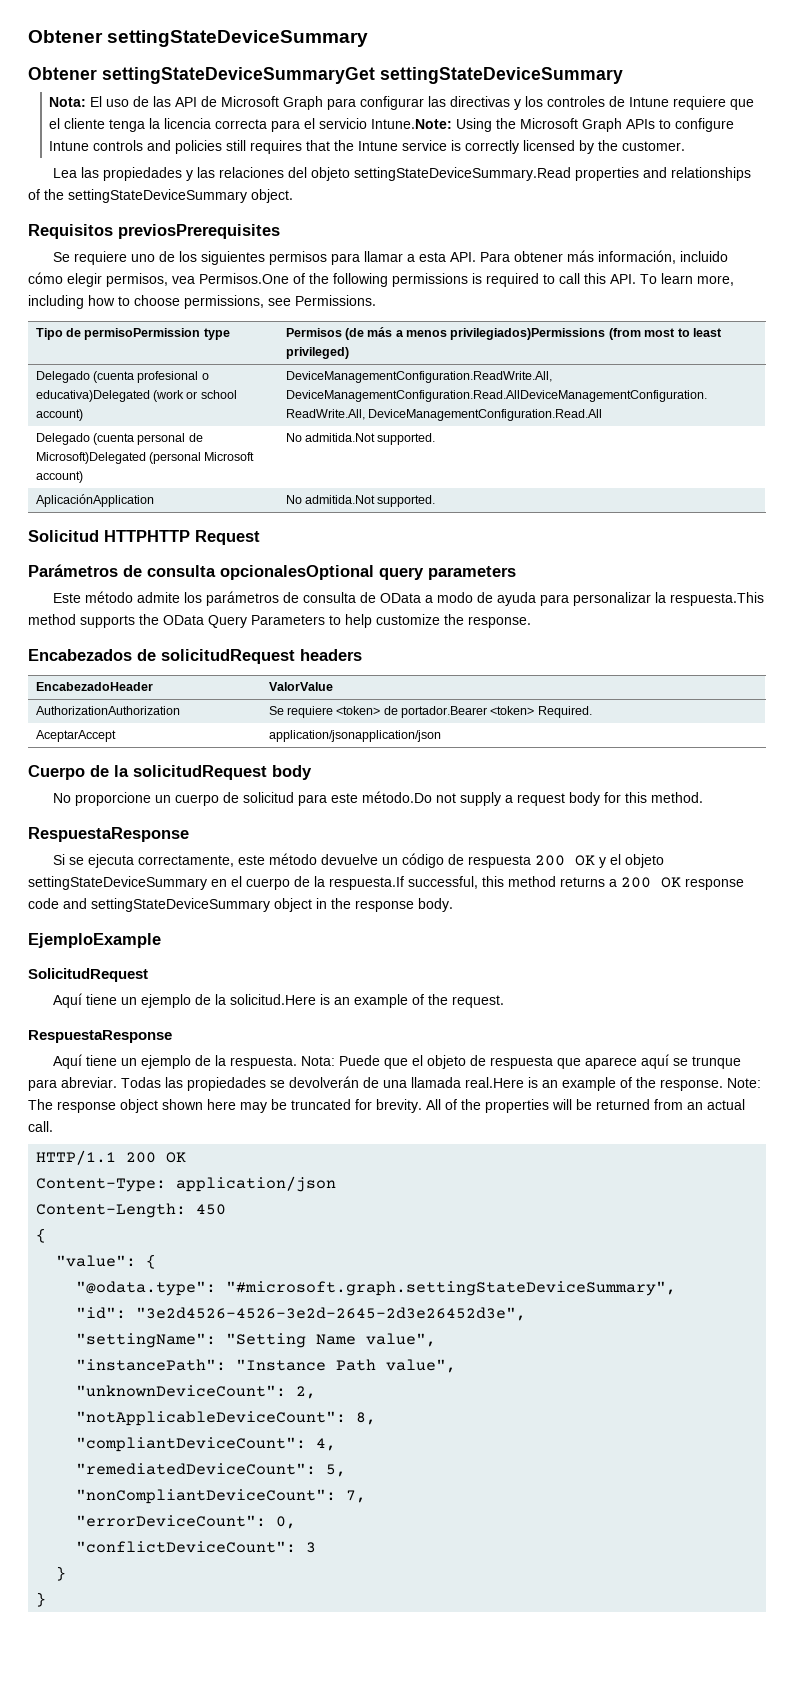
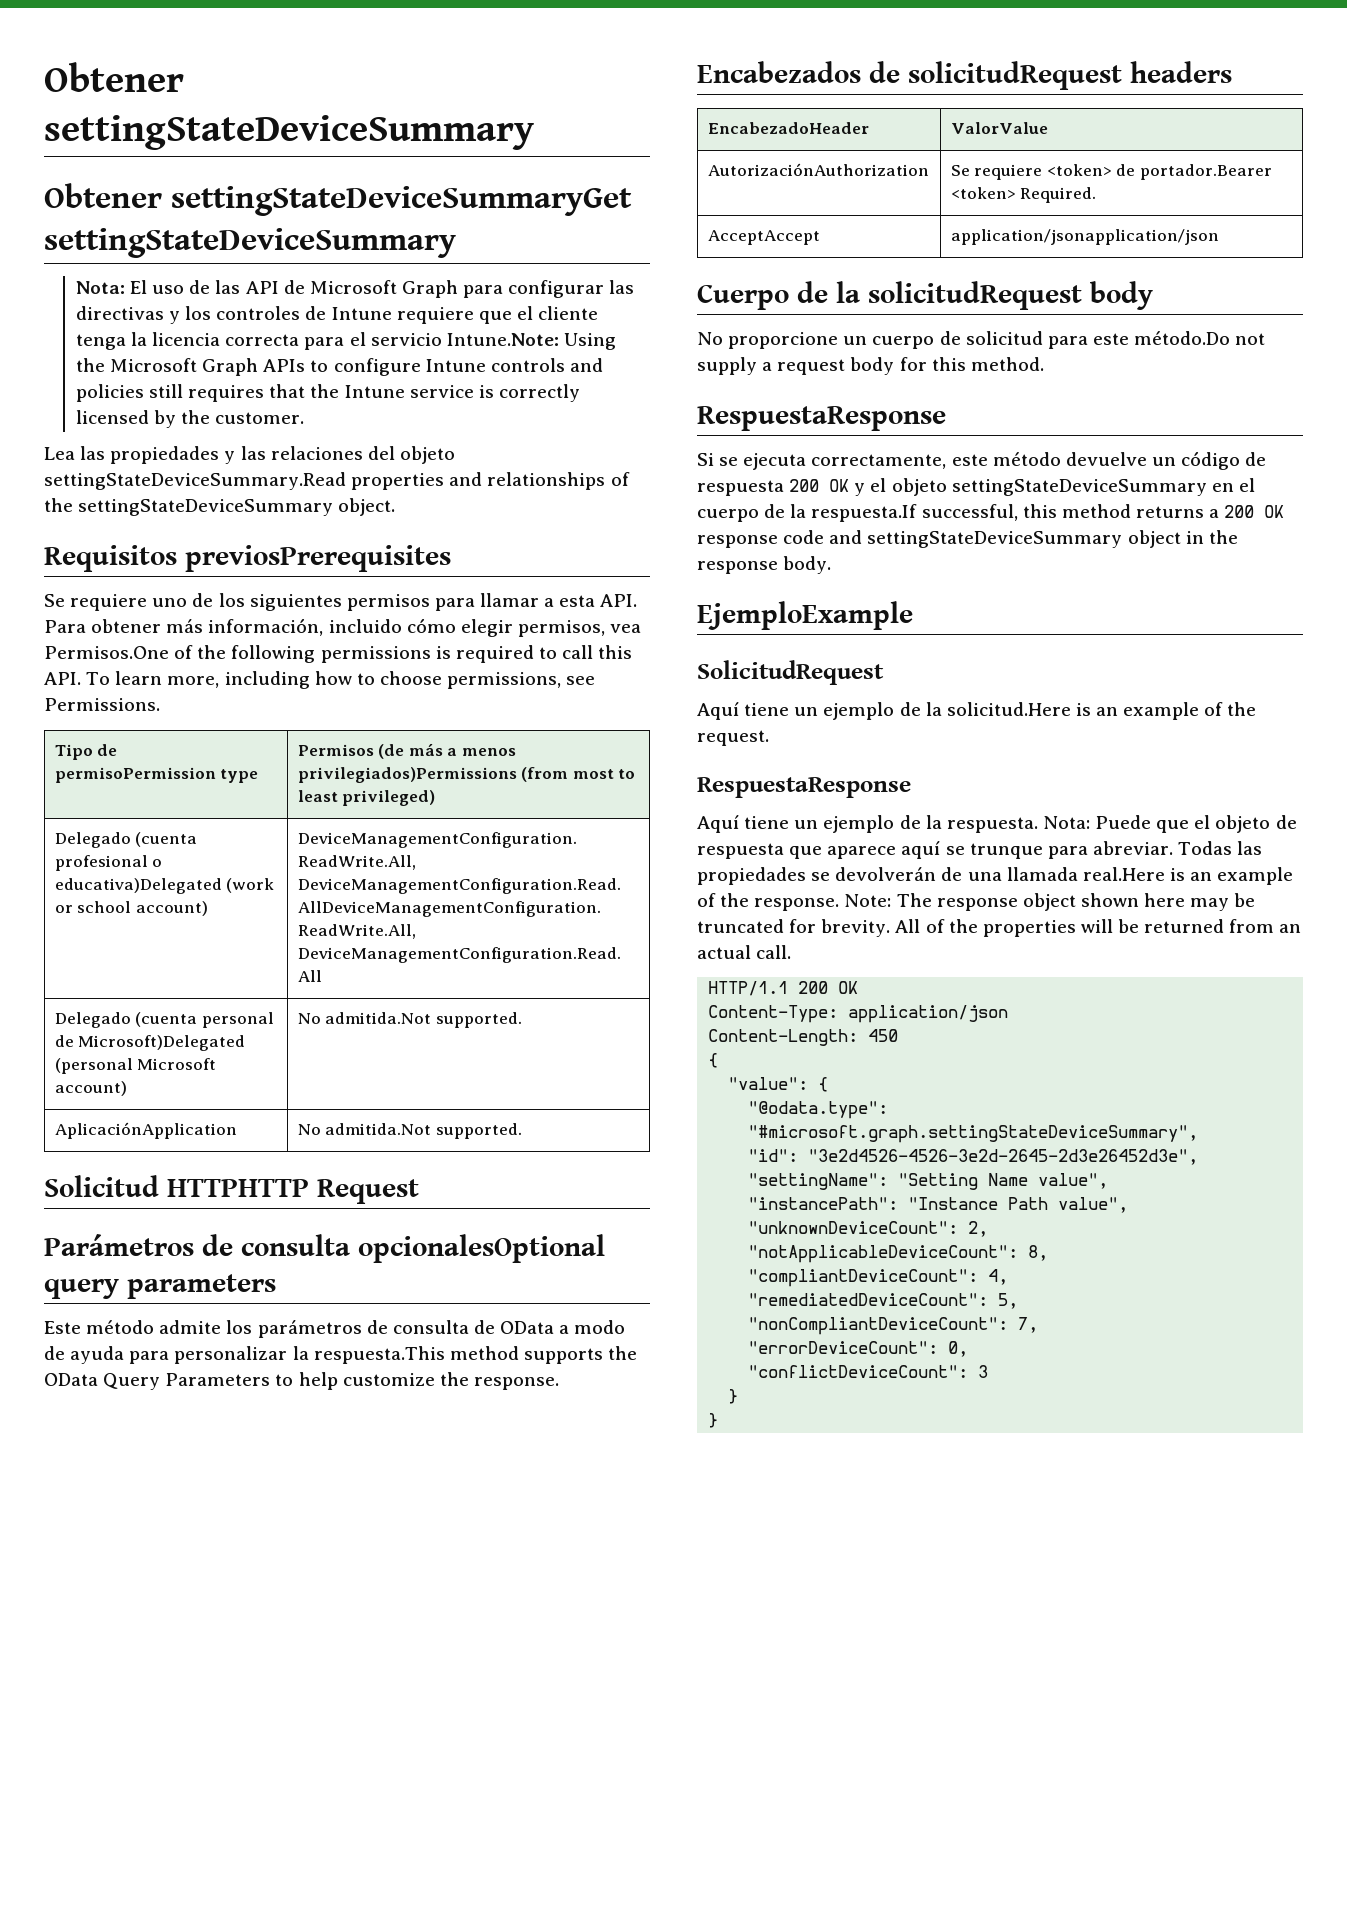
- AuthorizationAuthorization | Se requiere <token> de portador.Bearer <token> Required.
+ AutorizaciónAuthorization | Se requiere <token> de portador.Bearer <token> Required.
- AceptarAccept | application/jsonapplication/json
+ AcceptAccept | application/jsonapplication/json

